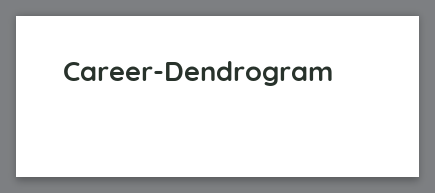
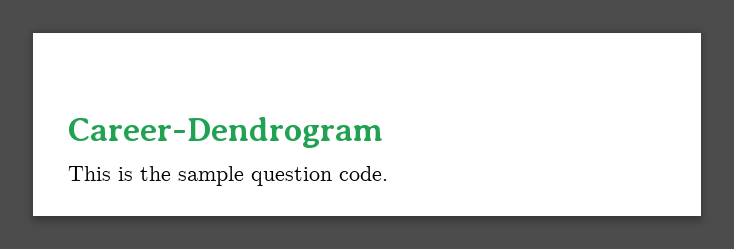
+ This is the sample question code.

